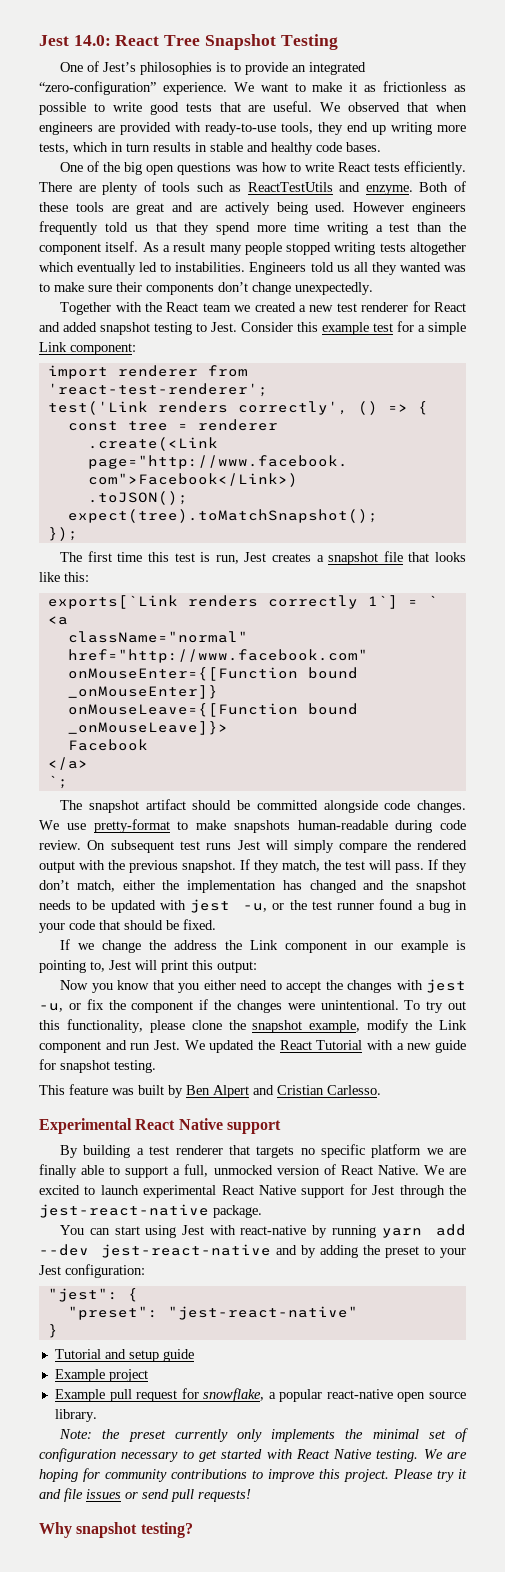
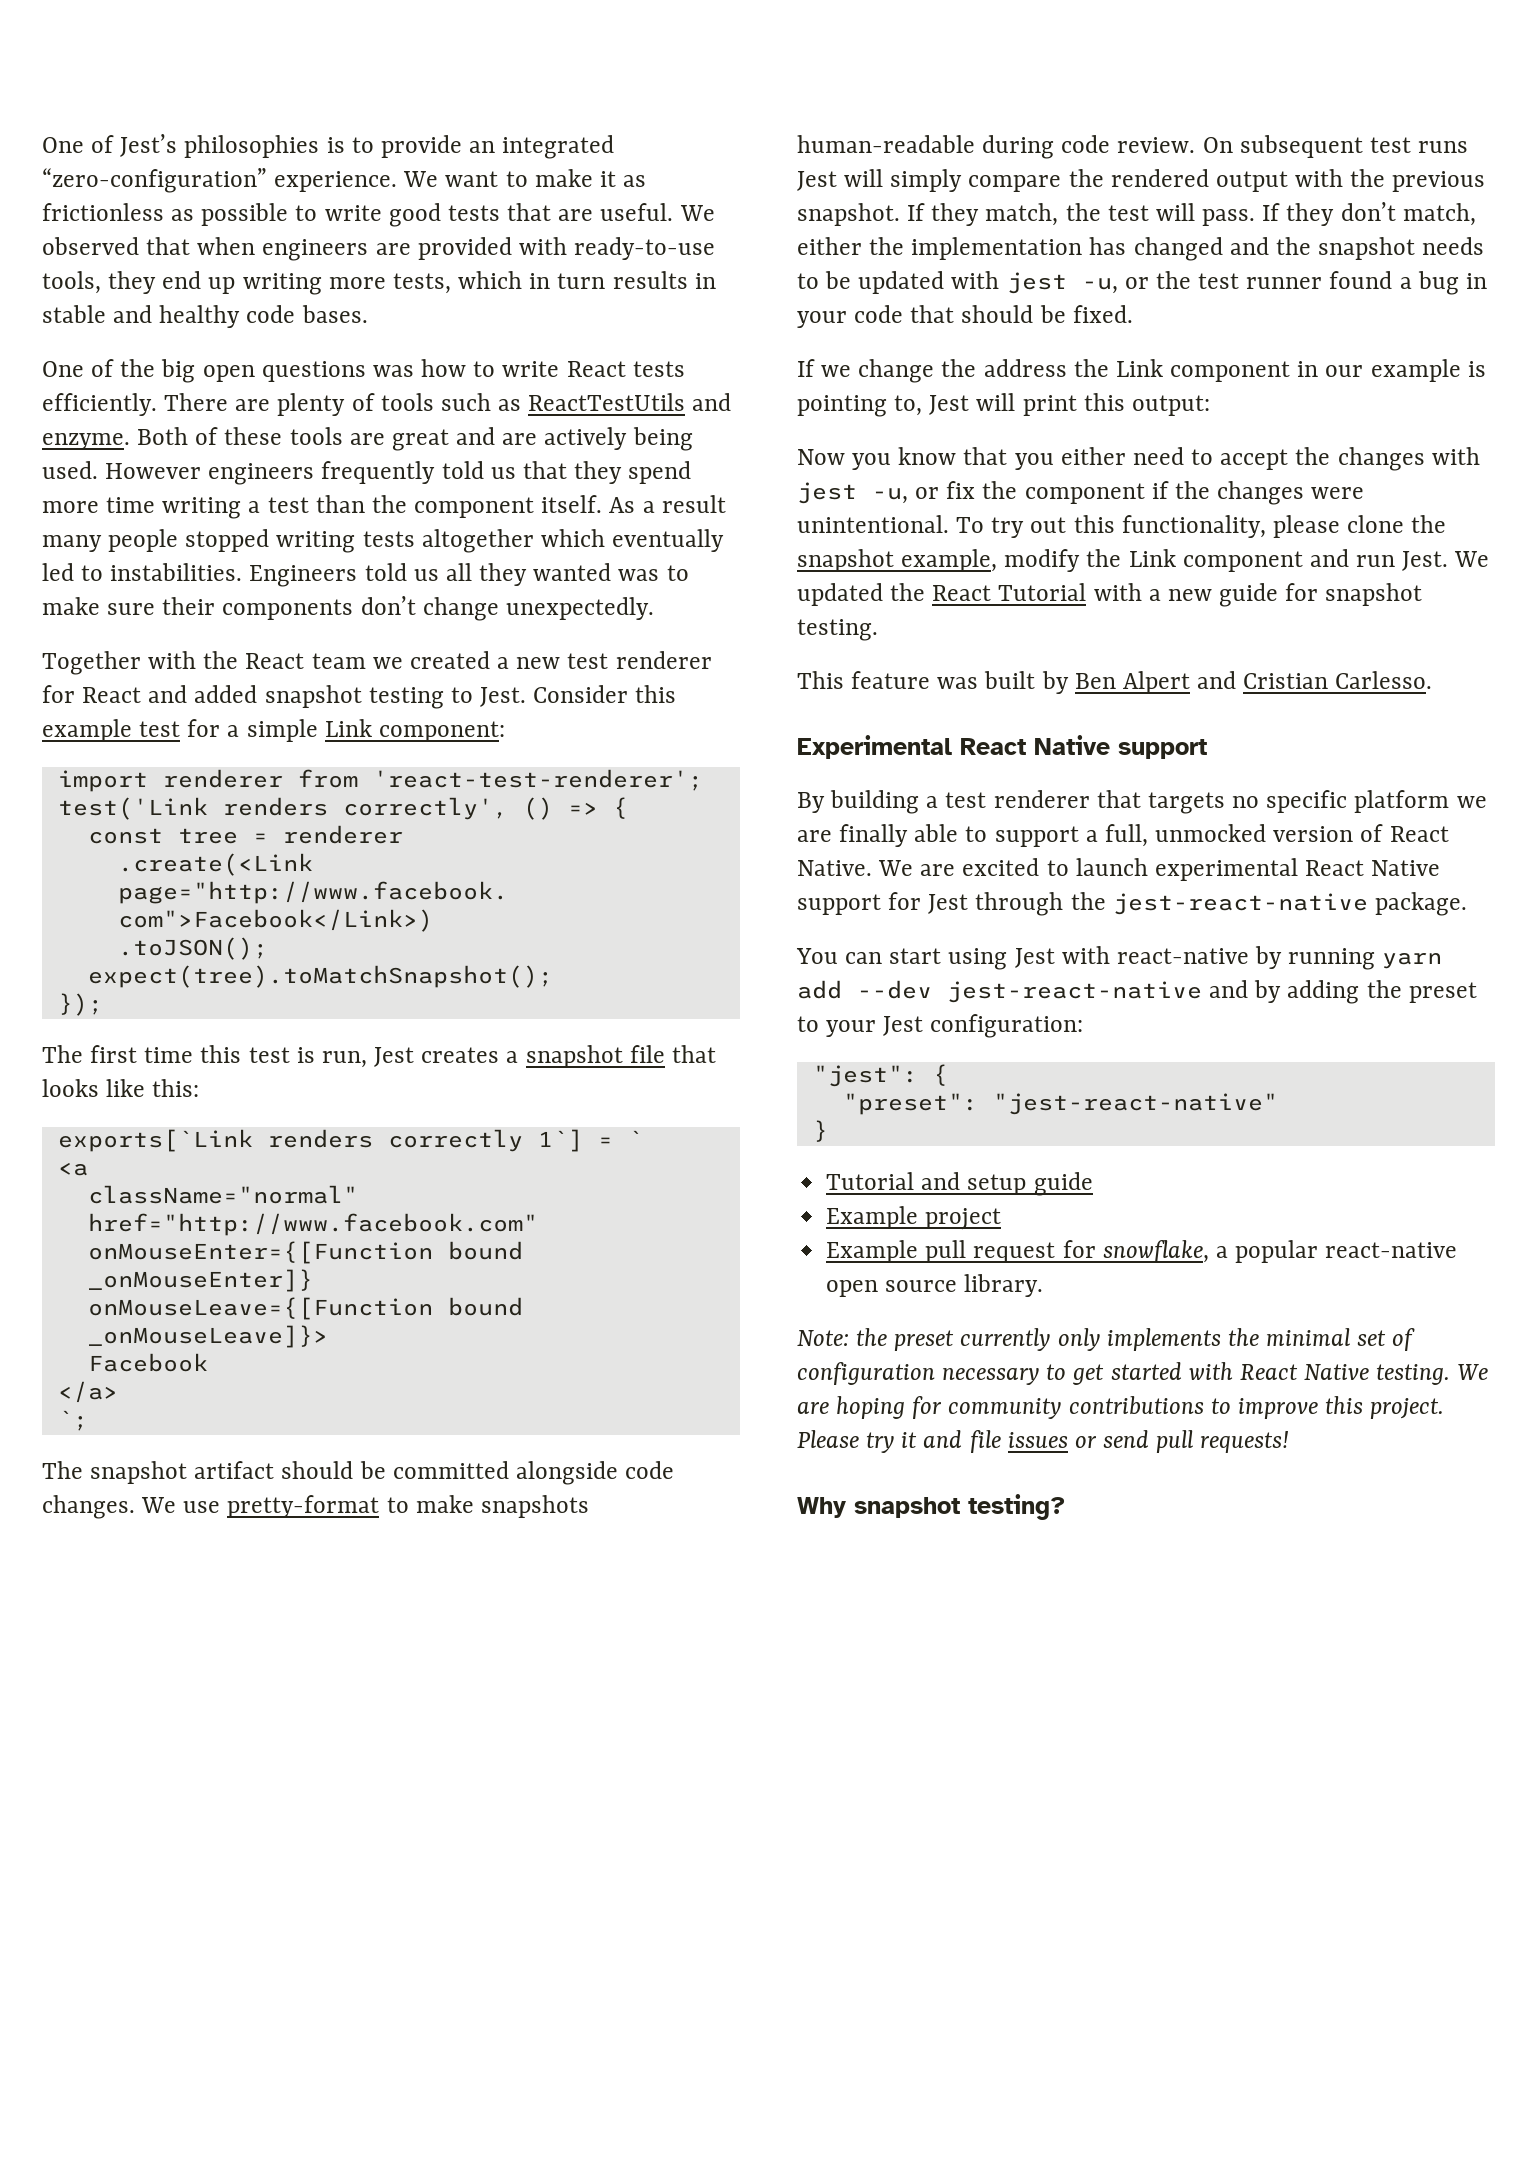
- Jest 14.0: React Tree Snapshot Testing

